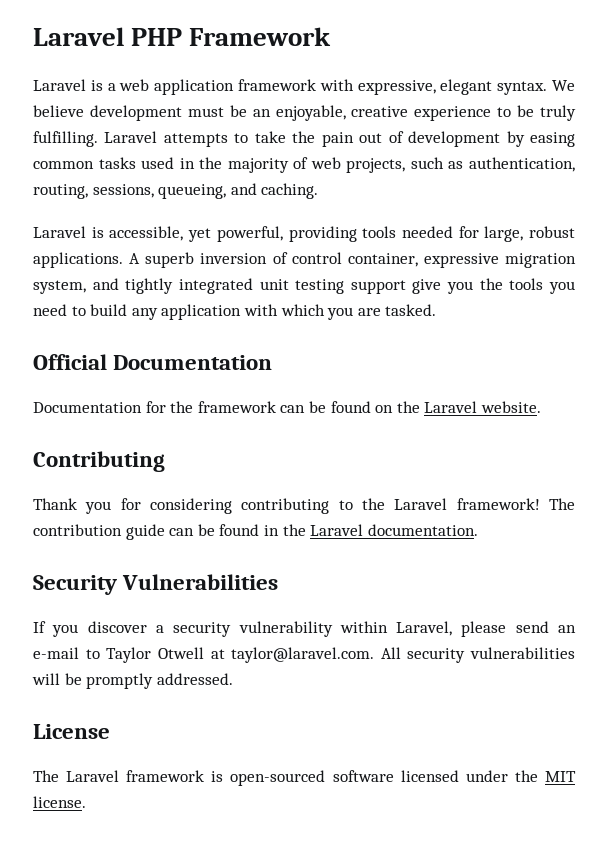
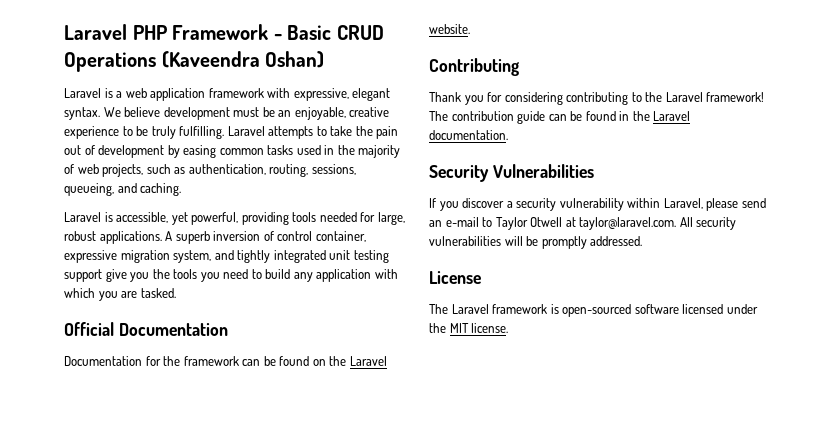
- Laravel PHP Framework
+ Laravel PHP Framework - Basic CRUD Operations (Kaveendra Oshan)

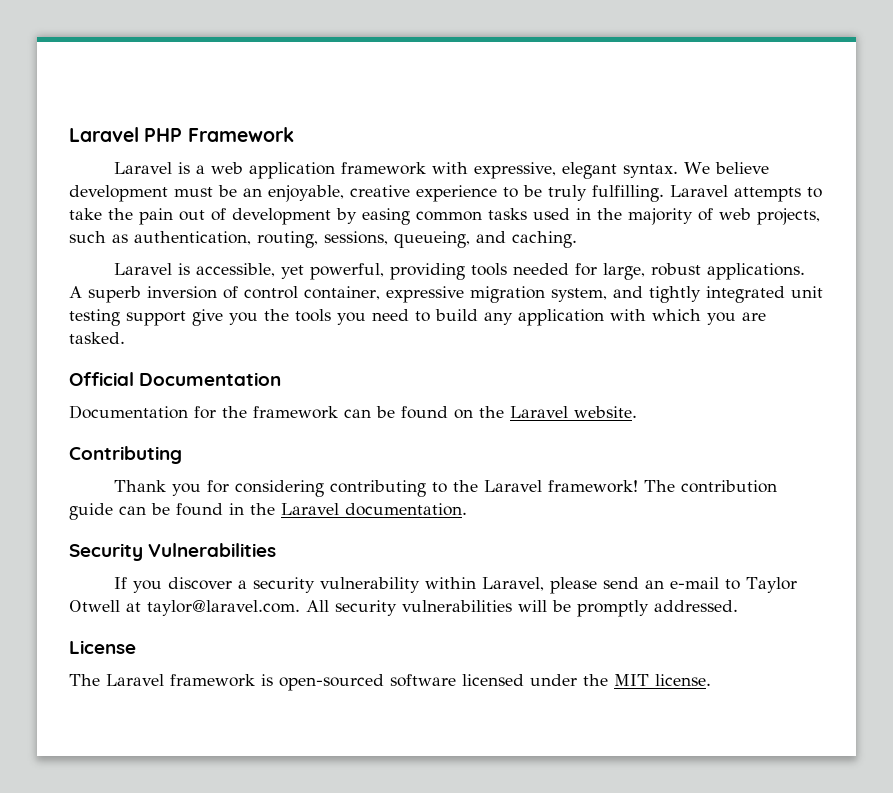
- Laravel PHP Framework - Basic CRUD Operations (Kaveendra Oshan)
+ Laravel PHP Framework

